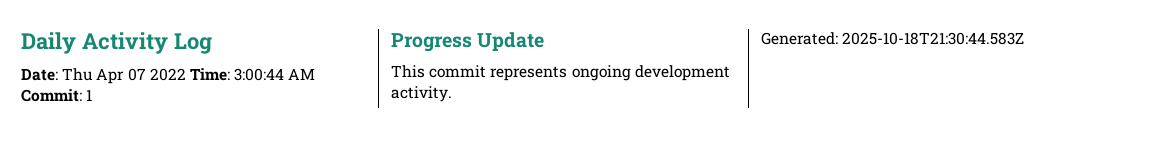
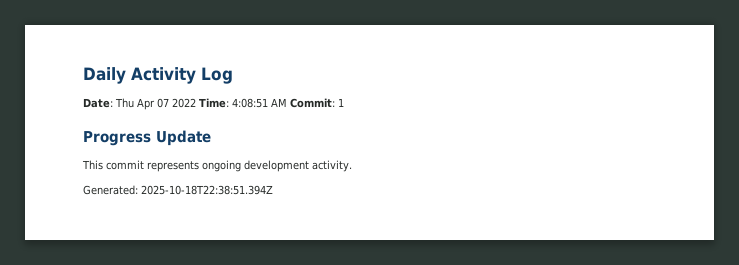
- Date: Thu Apr 07 2022 Time: 3:00:44 AM Commit: 1
+ Date: Thu Apr 07 2022 Time: 4:08:51 AM Commit: 1
- Generated: 2025-10-18T21:30:44.583Z
+ Generated: 2025-10-18T22:38:51.394Z

